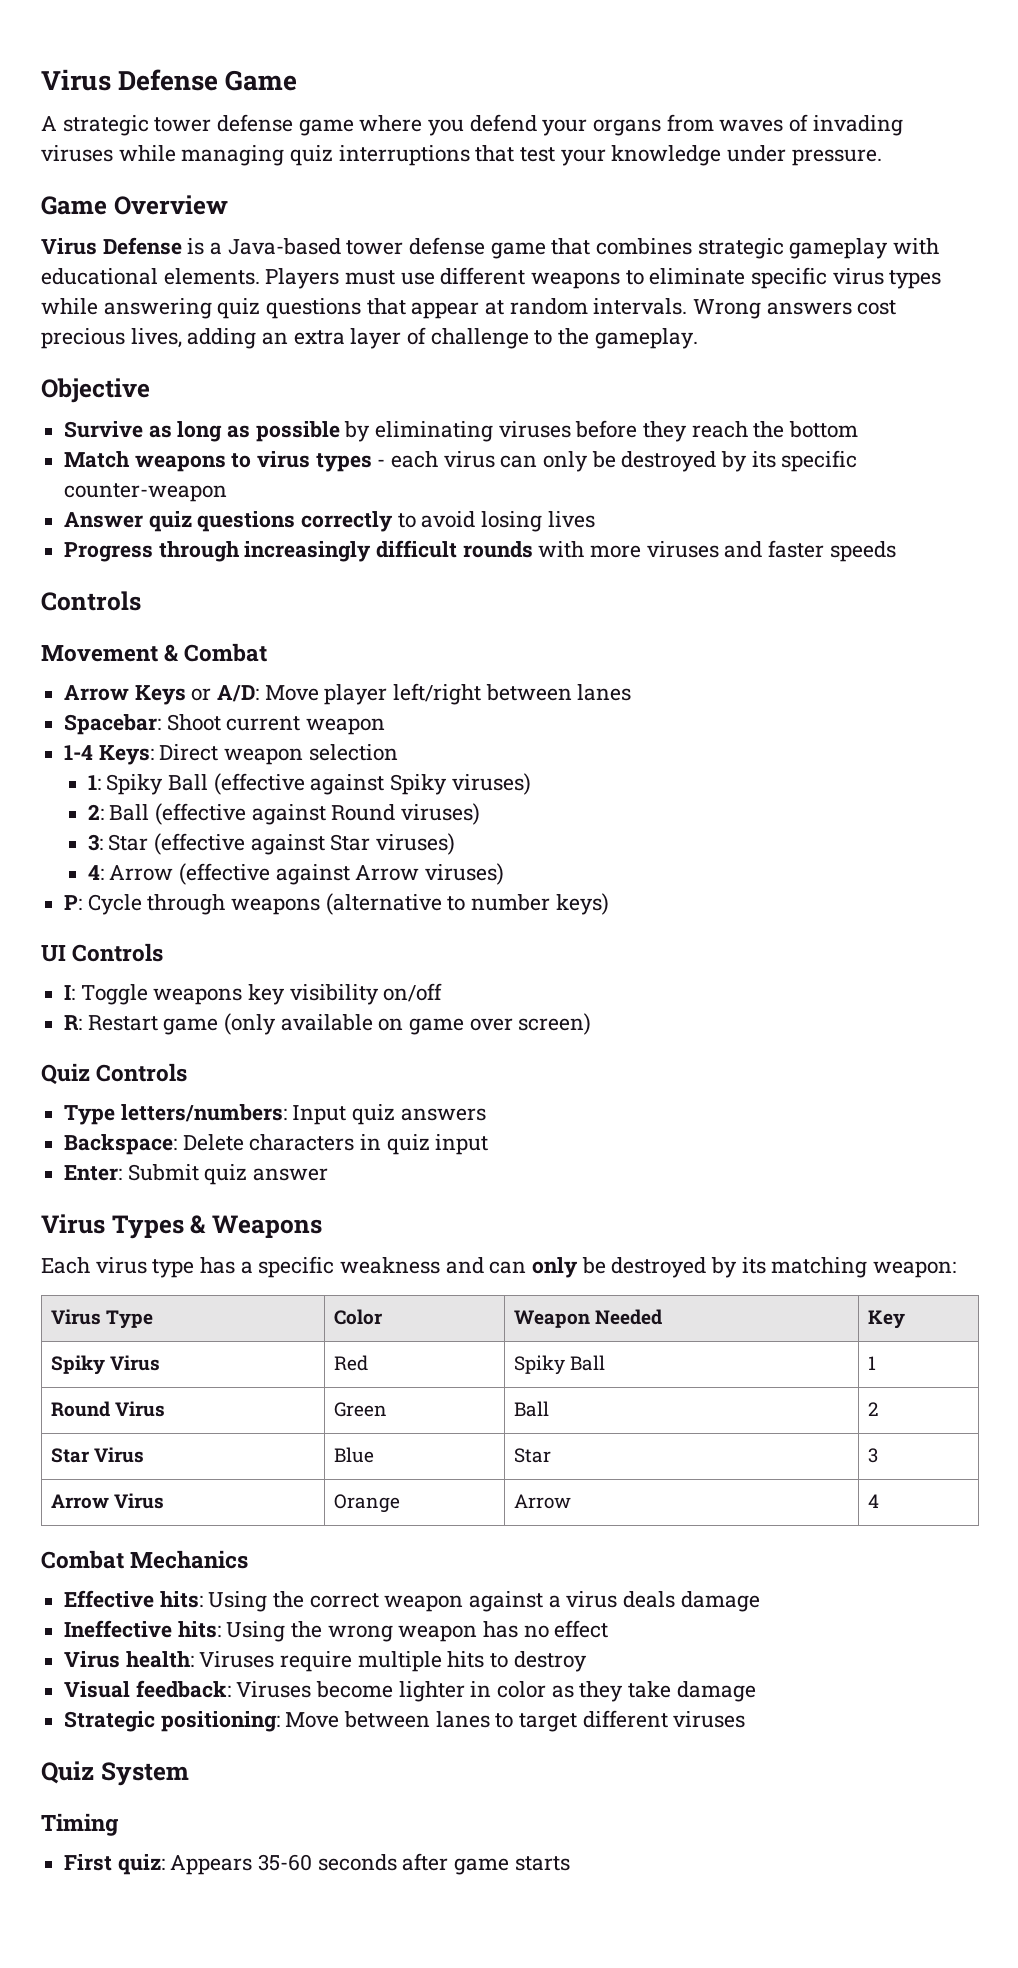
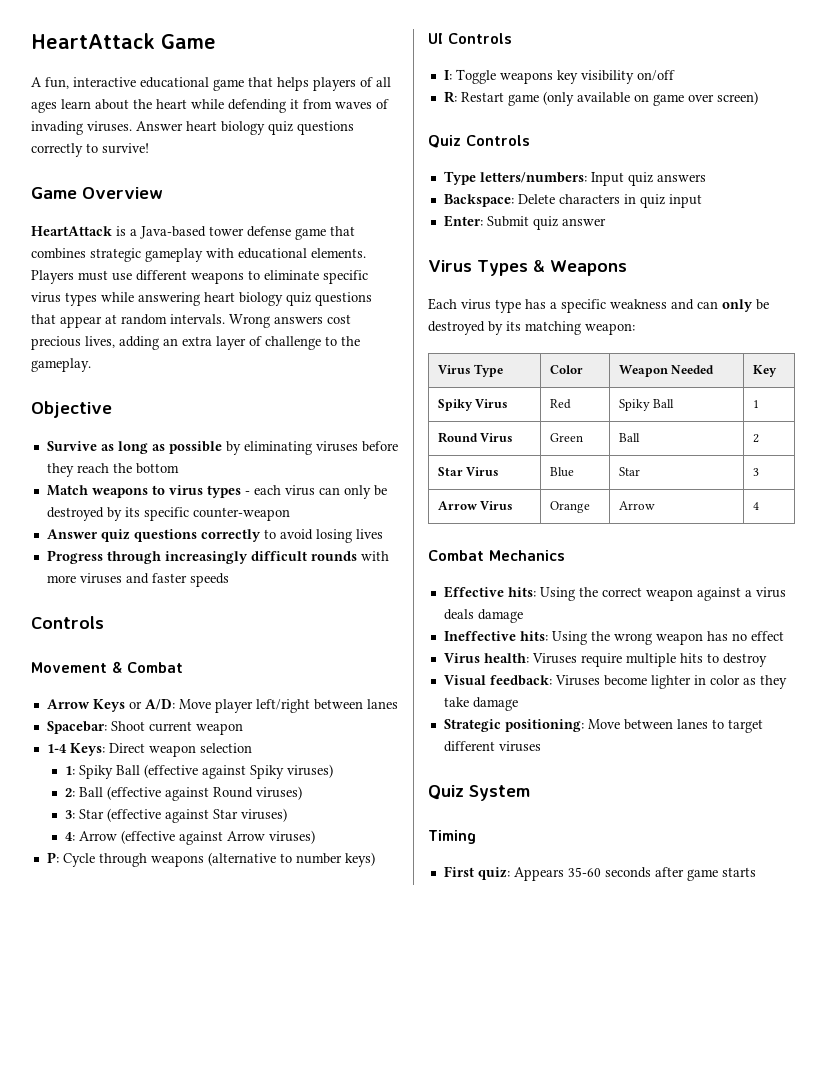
- Virus Defense Game
+ HeartAttack Game
- A strategic tower defense game where you defend your organs from waves of invading viruses while managing quiz interruptions that test your knowledge under pressure.
+ A fun, interactive educational game that helps players of all ages learn about the heart while defending it from waves of invading viruses. Answer heart biology quiz questions correctly to survive!
- Virus Defense is a Java-based tower defense game that combines strategic gameplay with educational elements.
+ HeartAttack is a Java-based tower defense game that combines strategic gameplay with educational elements.
- Players must use different weapons to eliminate specific virus types while answering quiz questions that appear at random intervals.
+ Players must use different weapons to eliminate specific virus types while answering heart biology quiz questions that appear at random intervals.

